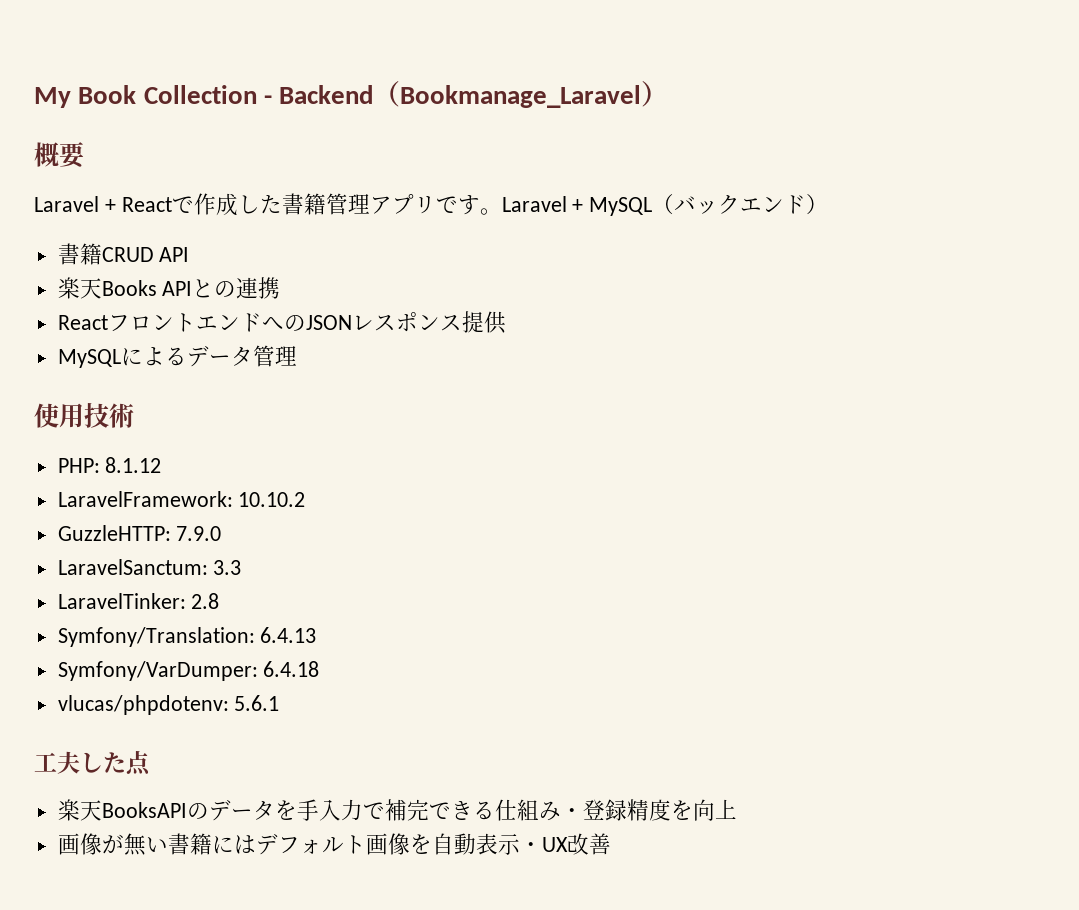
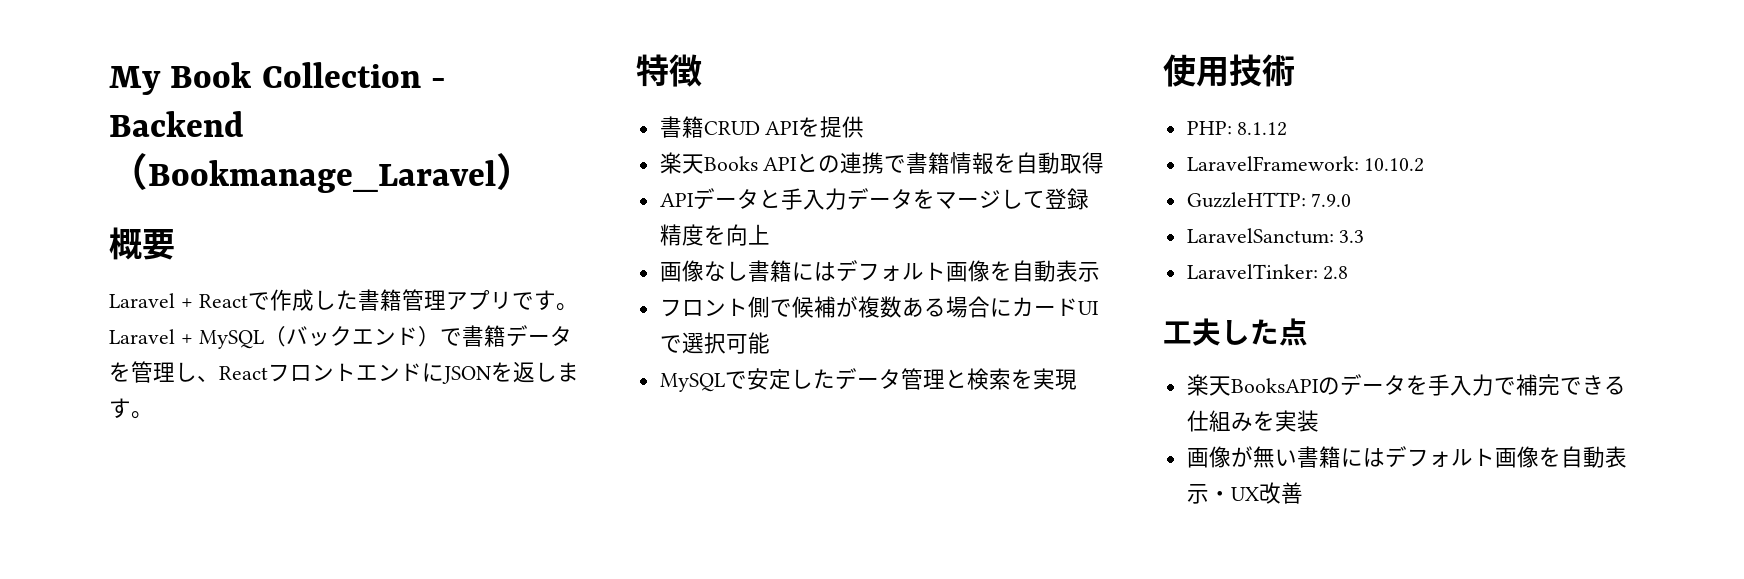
- Laravel + MySQL（バックエンド）
+ Laravel + MySQL（バックエンド）で書籍データを管理し、ReactフロントエンドにJSONを返します。
+ 特徴
- 書籍CRUD API
+ 書籍CRUD APIを提供
- 楽天Books APIとの連携
- ReactフロントエンドへのJSONレスポンス提供
- MySQLによるデータ管理
+ 楽天Books APIとの連携で書籍情報を自動取得
+ APIデータと手入力データをマージして登録精度を向上
+ 画像なし書籍にはデフォルト画像を自動表示
+ フロント側で候補が複数ある場合にカードUIで選択可能
+ MySQLで安定したデータ管理と検索を実現
- Symfony/Translation: 6.4.13
- Symfony/VarDumper: 6.4.18
- vlucas/phpdotenv: 5.6.1
- 楽天BooksAPIのデータを手入力で補完できる仕組み・登録精度を向上
+ 楽天BooksAPIのデータを手入力で補完できる仕組みを実装

